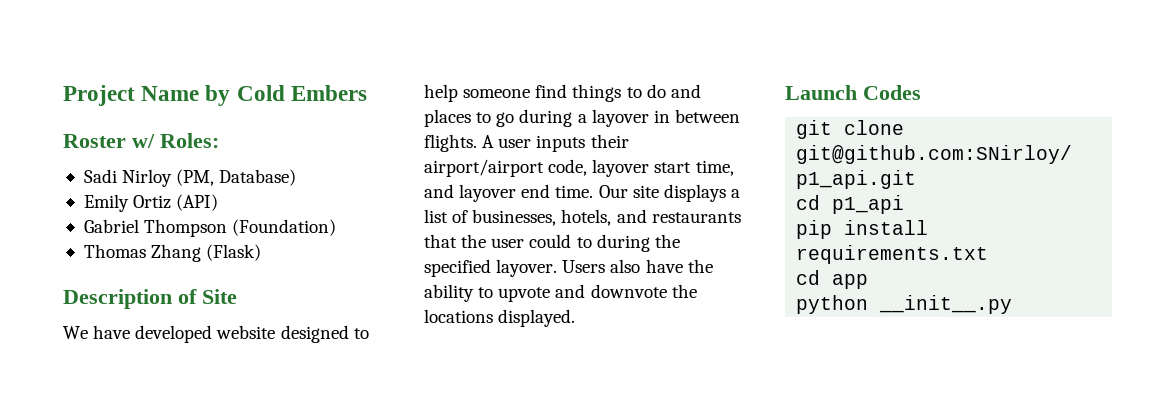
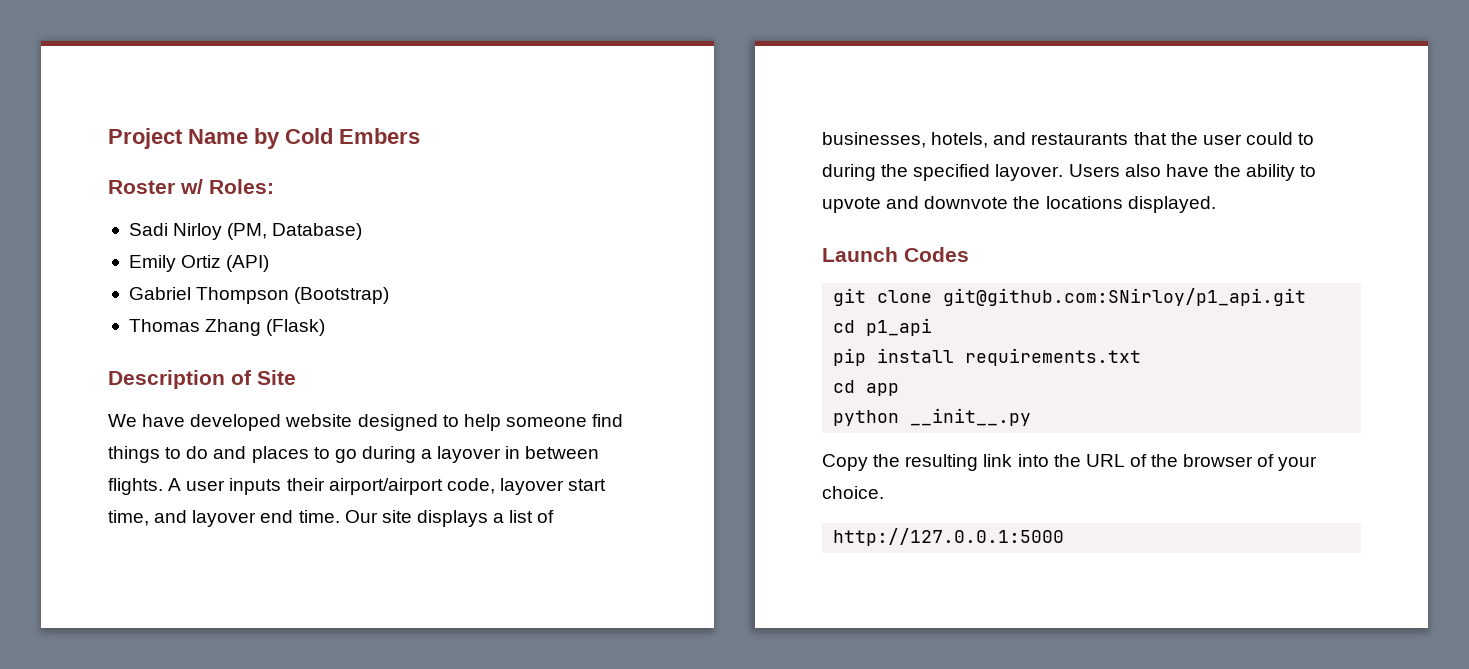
- Gabriel Thompson (Foundation)
+ Gabriel Thompson (Bootstrap)
+ Copy the resulting link into the URL of the browser of your choice.
+ http://127.0.0.1:5000

